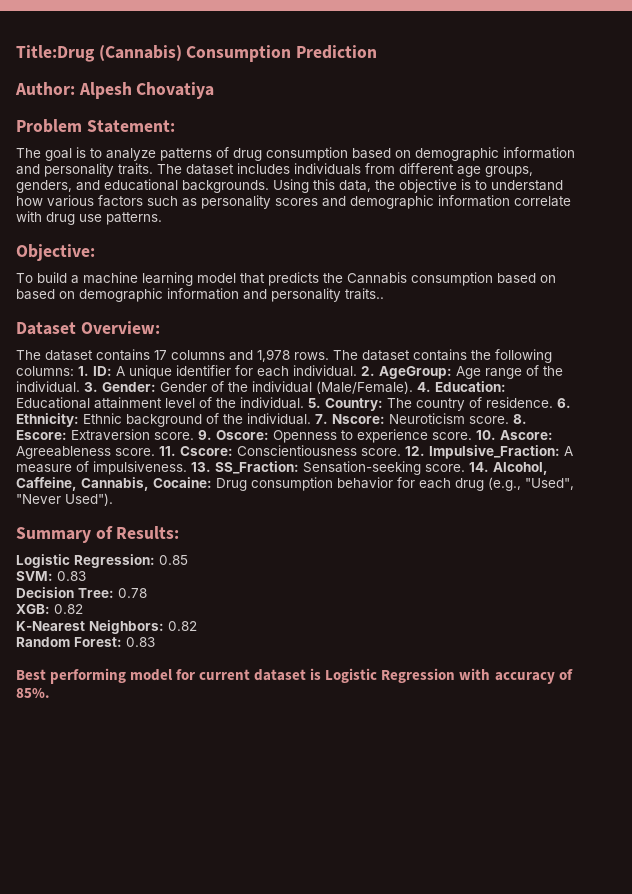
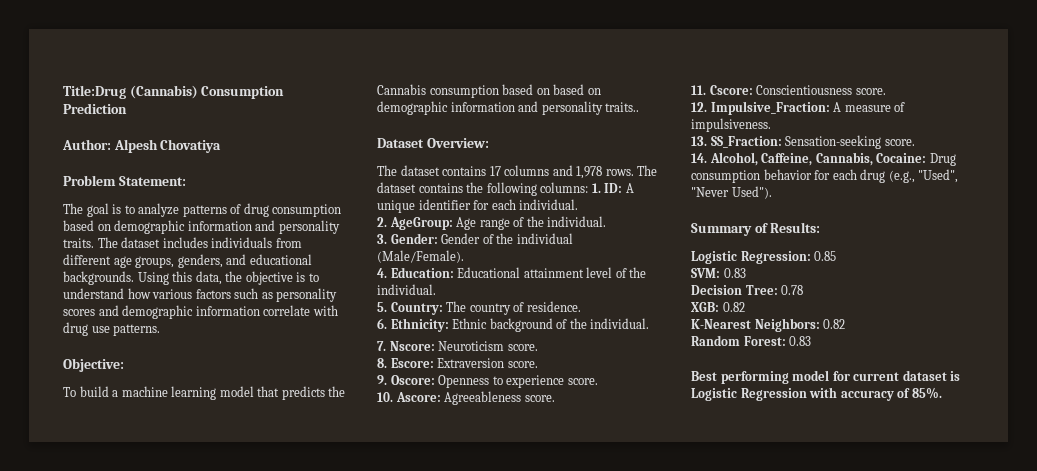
- A unique identifier for each individual. 2. AgeGroup:
+ A unique identifier for each individual.
+ 2. AgeGroup:
- Age range of the individual. 3. Gender:
+ Age range of the individual.
+ 3. Gender:
- Gender of the individual (Male/Female). 4. Education:
+ Gender of the individual (Male/Female).
+ 4. Education:
- Educational attainment level of the individual. 5. Country:
+ Educational attainment level of the individual.
+ 5. Country:
- The country of residence. 6. Ethnicity:
+ The country of residence.
+ 6. Ethnicity:
- Ethnic background of the individual. 7. Nscore:
+ Ethnic background of the individual.
+ 7. Nscore:
- Neuroticism score. 8. Escore:
+ Neuroticism score.
+ 8. Escore:
- Extraversion score. 9. Oscore:
+ Extraversion score.
+ 9. Oscore:
- Openness to experience score. 10. Ascore:
+ Openness to experience score.
+ 10. Ascore:
- Agreeableness score. 11. Cscore:
+ Agreeableness score.
+ 11. Cscore:
- Conscientiousness score. 12. Impulsive_Fraction:
+ Conscientiousness score.
+ 12. Impulsive_Fraction:
- A measure of impulsiveness. 13. SS_Fraction:
+ A measure of impulsiveness.
+ 13. SS_Fraction:
- Sensation-seeking score. 14. Alcohol, Caffeine, Cannabis, Cocaine:
+ Sensation-seeking score.
+ 14. Alcohol, Caffeine, Cannabis, Cocaine:

